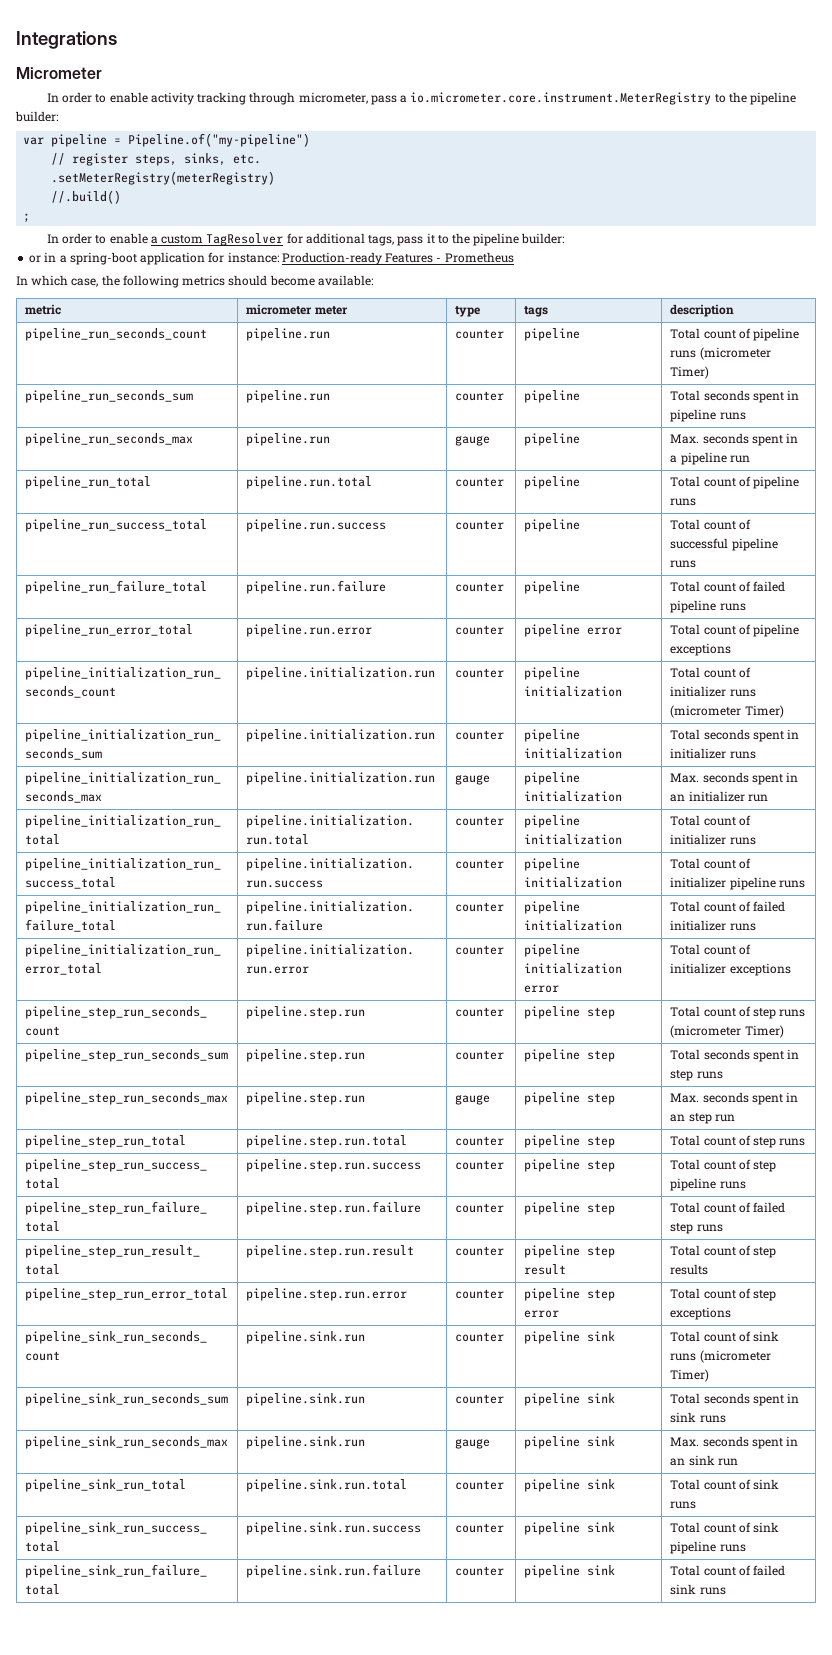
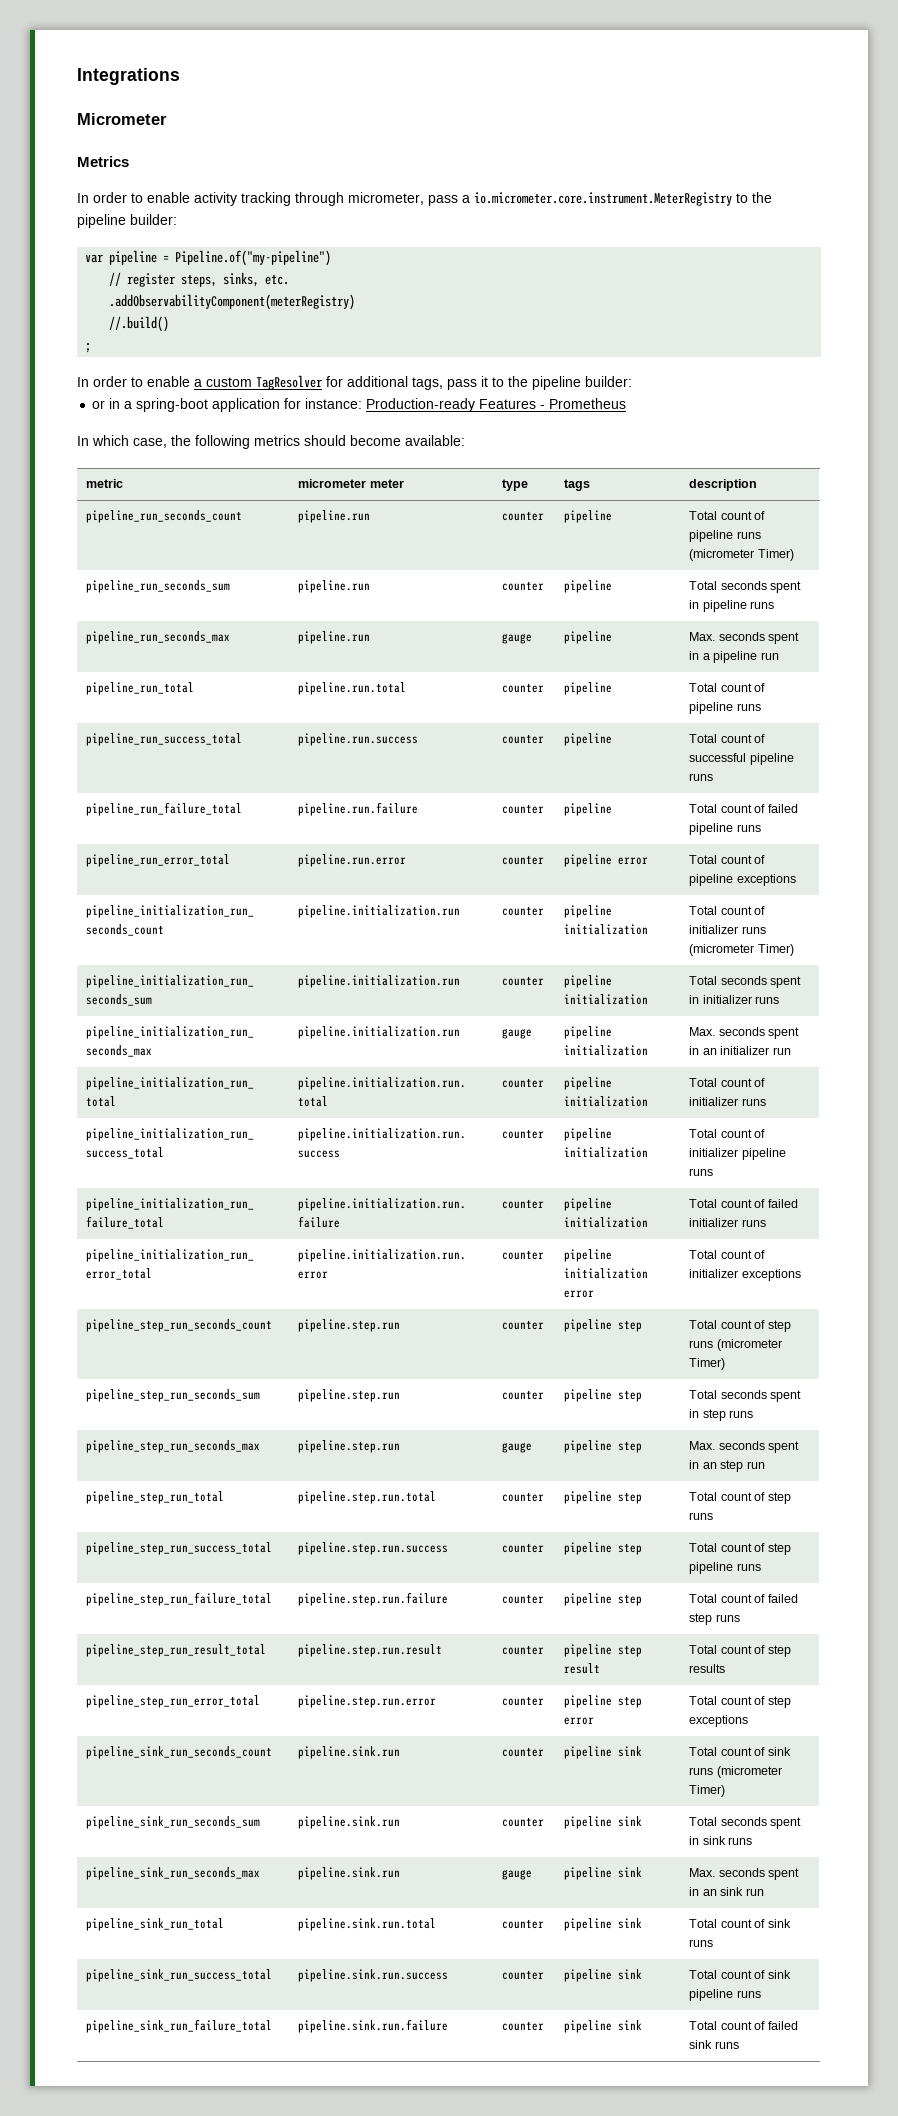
+ Metrics
- .setMeterRegistry(meterRegistry)
+ .addObservabilityComponent(meterRegistry)

